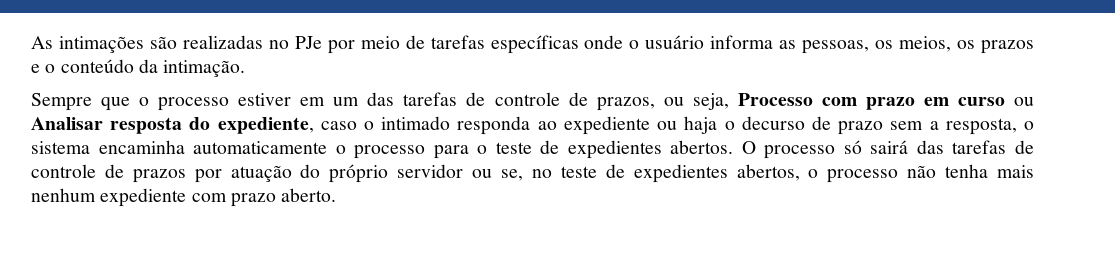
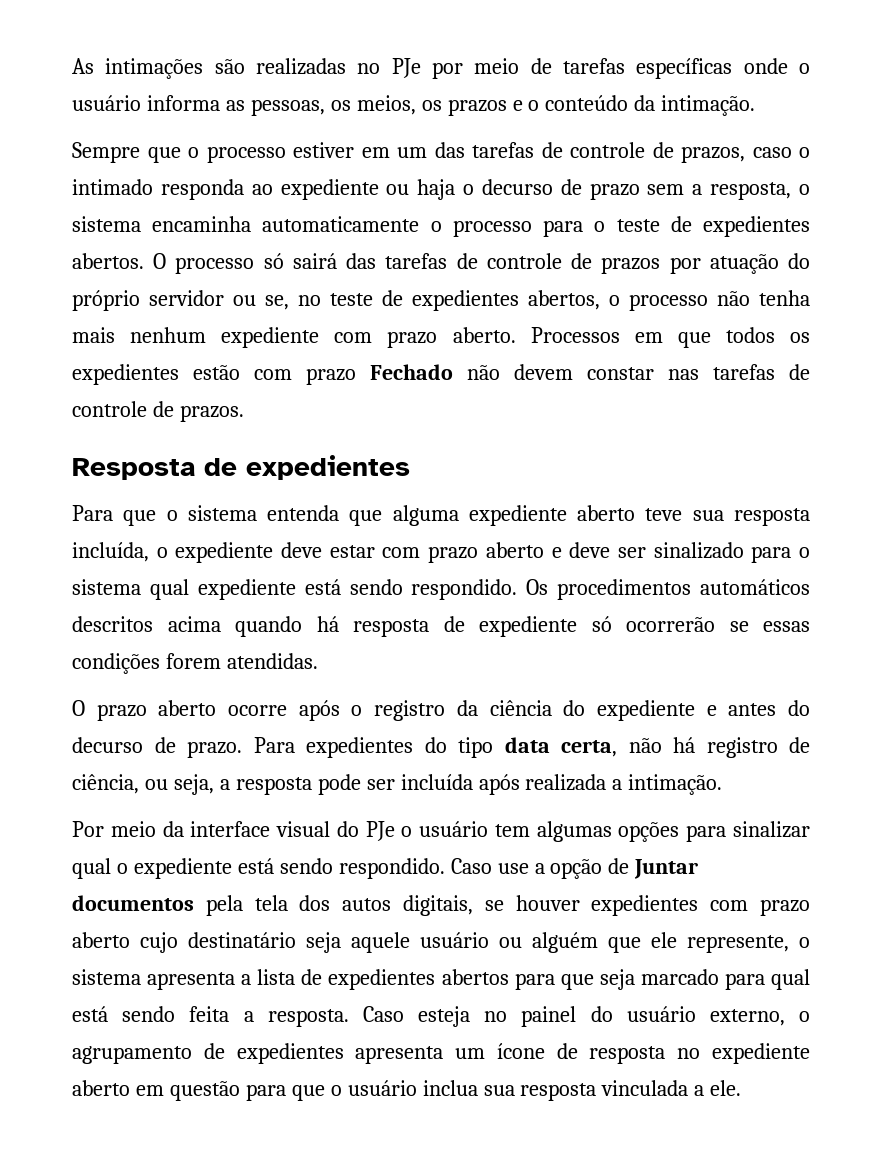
- Sempre que o processo estiver em um das tarefas de controle de prazos, ou seja, Processo com prazo em curso ou Analisar resposta do expediente, caso o intimado responda ao expediente ou haja o decurso de prazo sem a resposta, o sistema encaminha automaticamente o processo para o teste de expedientes abertos.
+ Sempre que o processo estiver em um das tarefas de controle de prazos, caso o intimado responda ao expediente ou haja o decurso de prazo sem a resposta, o sistema encaminha automaticamente o processo para o teste de expedientes abertos.
+ Processos em que todos os expedientes estão com prazo Fechado não devem constar nas tarefas de controle de prazos.
+ Resposta de expedientes
+ Para que o sistema entenda que alguma expediente aberto teve sua resposta incluída, o expediente deve estar com prazo aberto e deve ser sinalizado para o sistema qual expediente está sendo respondido. Os procedimentos automáticos descritos acima quando há resposta de expediente só ocorrerão se essas condições forem atendidas.
+ O prazo aberto ocorre após o registro da ciência do expediente e antes do decurso de prazo. Para expedientes do tipo data certa, não há registro de ciência, ou seja, a resposta pode ser incluída após realizada a intimação.
+ Por meio da interface visual do PJe o usuário tem algumas opções para sinalizar qual o expediente está sendo respondido. Caso use a opção de Juntar documentos pela tela dos autos digitais, se houver expedientes com prazo aberto cujo destinatário seja aquele usuário ou alguém que ele represente, o sistema apresenta a lista de expedientes abertos para que seja marcado para qual está sendo feita a resposta. Caso esteja no painel do usuário externo, o agrupamento de expedientes apresenta um ícone de resposta no expediente aberto em questão para que o usuário inclua sua resposta vinculada a ele.

